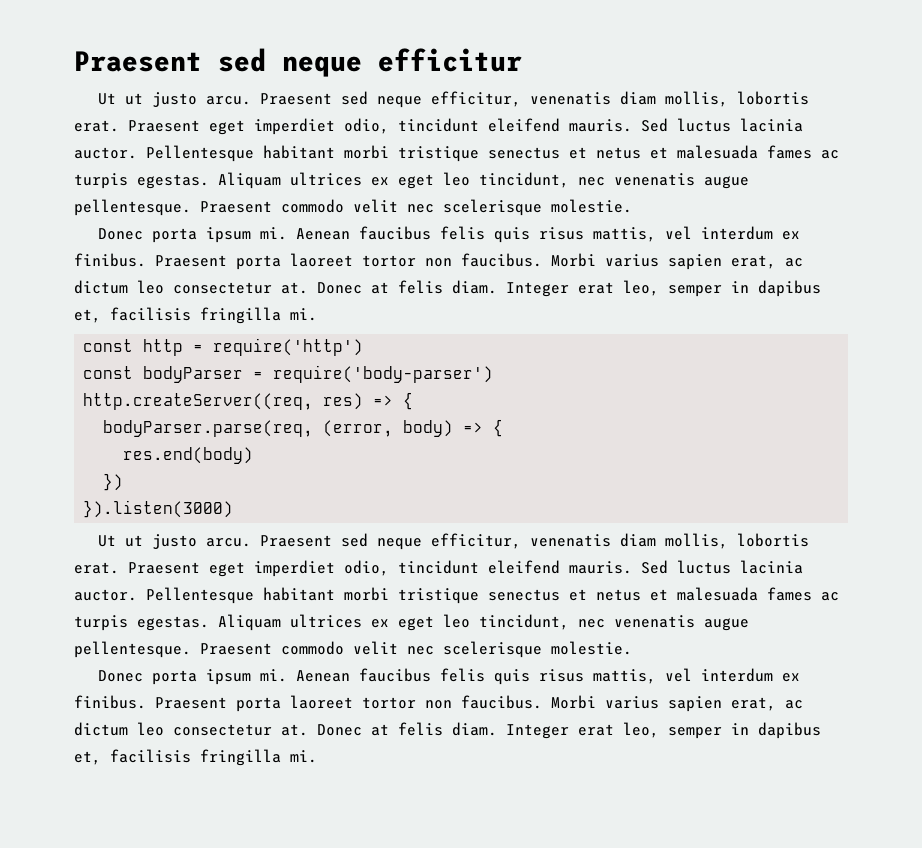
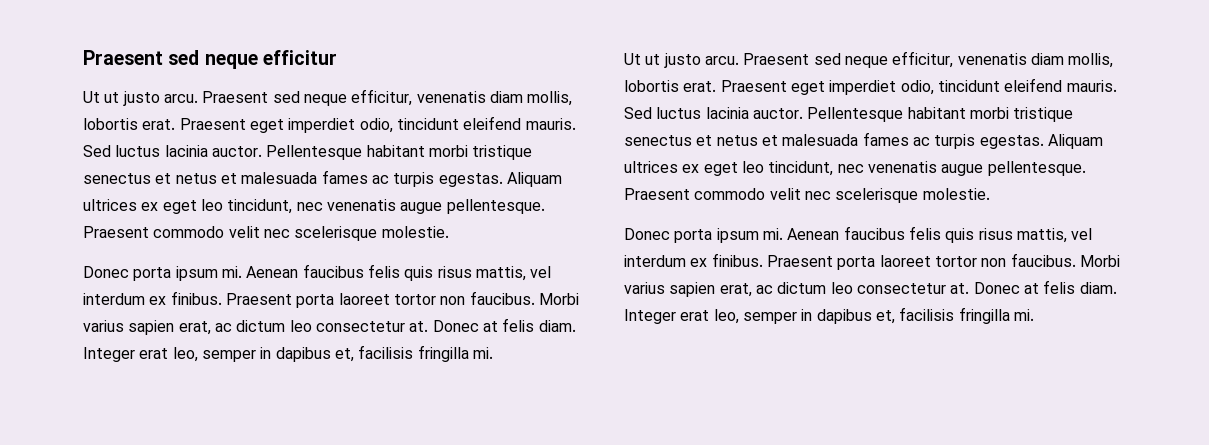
- const http = require('http')
- const bodyParser = require('body-parser')
- http.createServer((req, res) => {
- bodyParser.parse(req, (error, body) => {
- res.end(body)
- })
- }).listen(3000)

